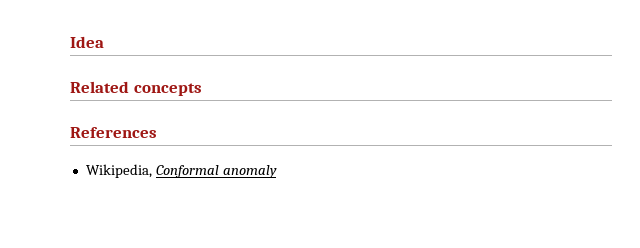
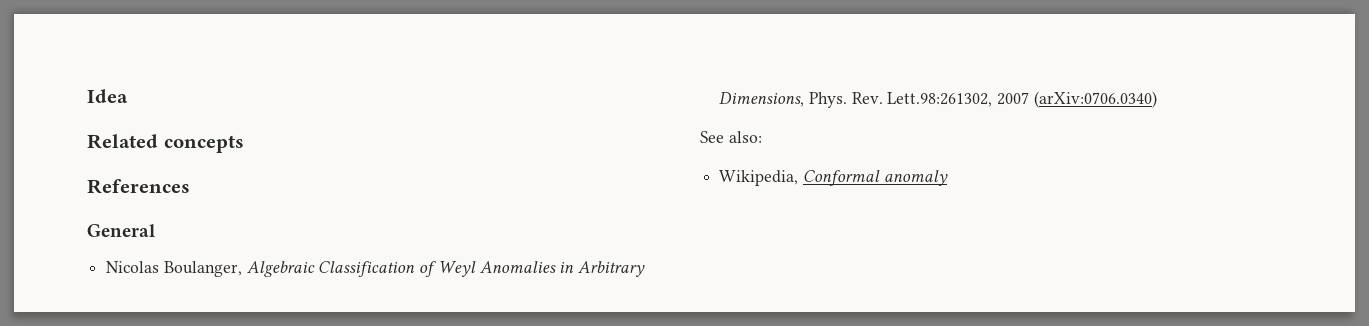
+ General
+ Nicolas Boulanger, Algebraic Classification of Weyl Anomalies in Arbitrary Dimensions, Phys. Rev. Lett.98:261302, 2007 (arXiv:0706.0340)
+ See also:

